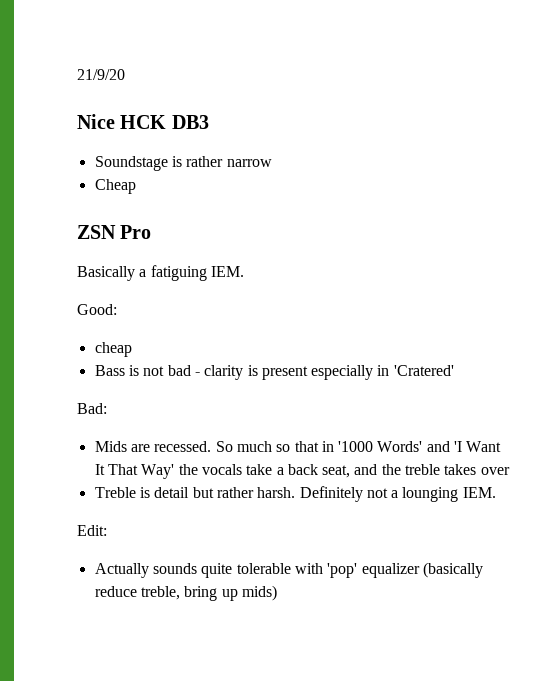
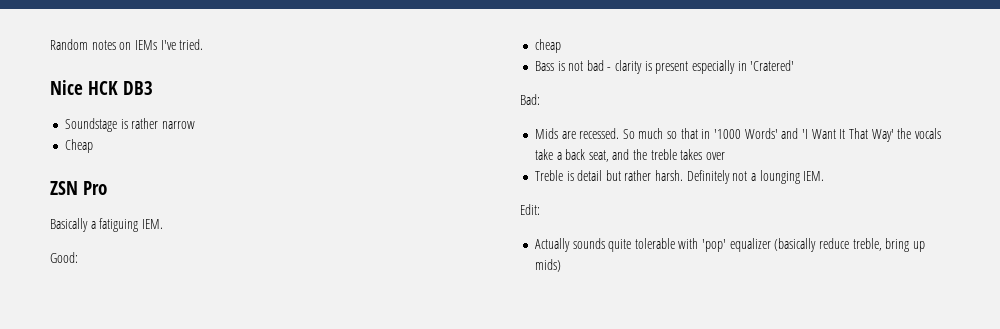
- 21/9/20
+ Random notes on IEMs I've tried.

